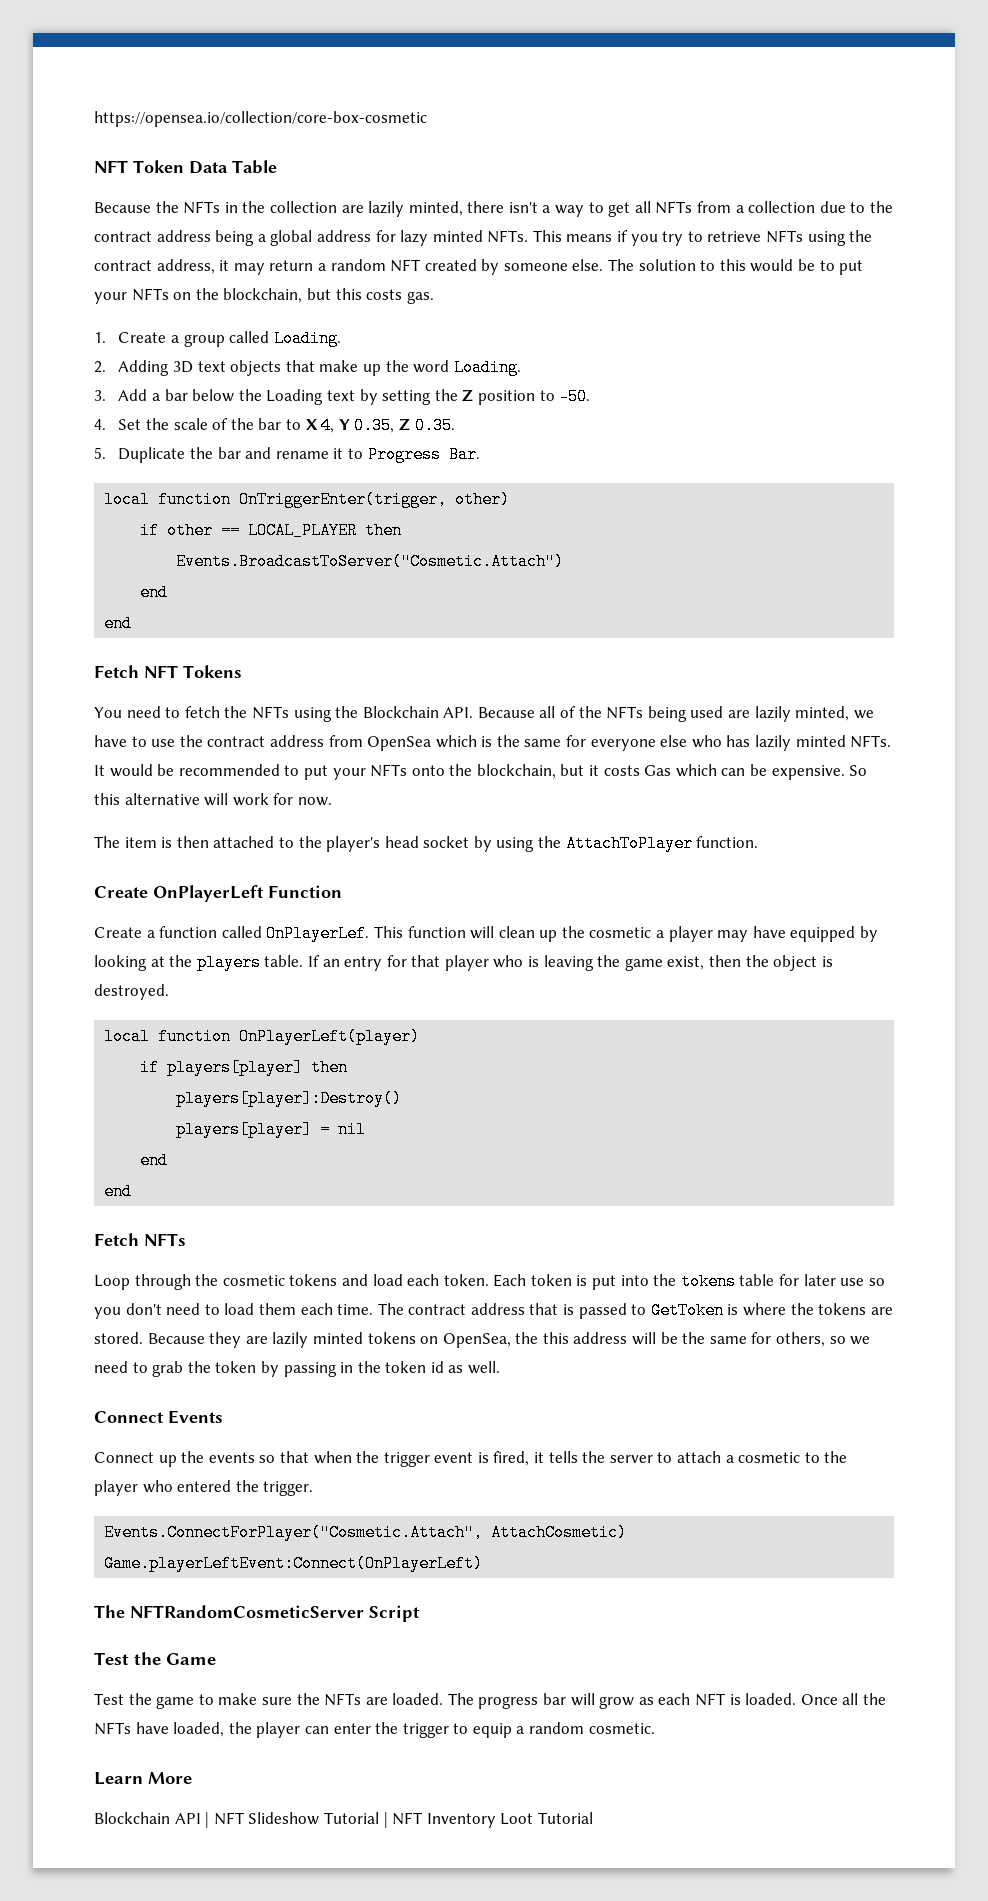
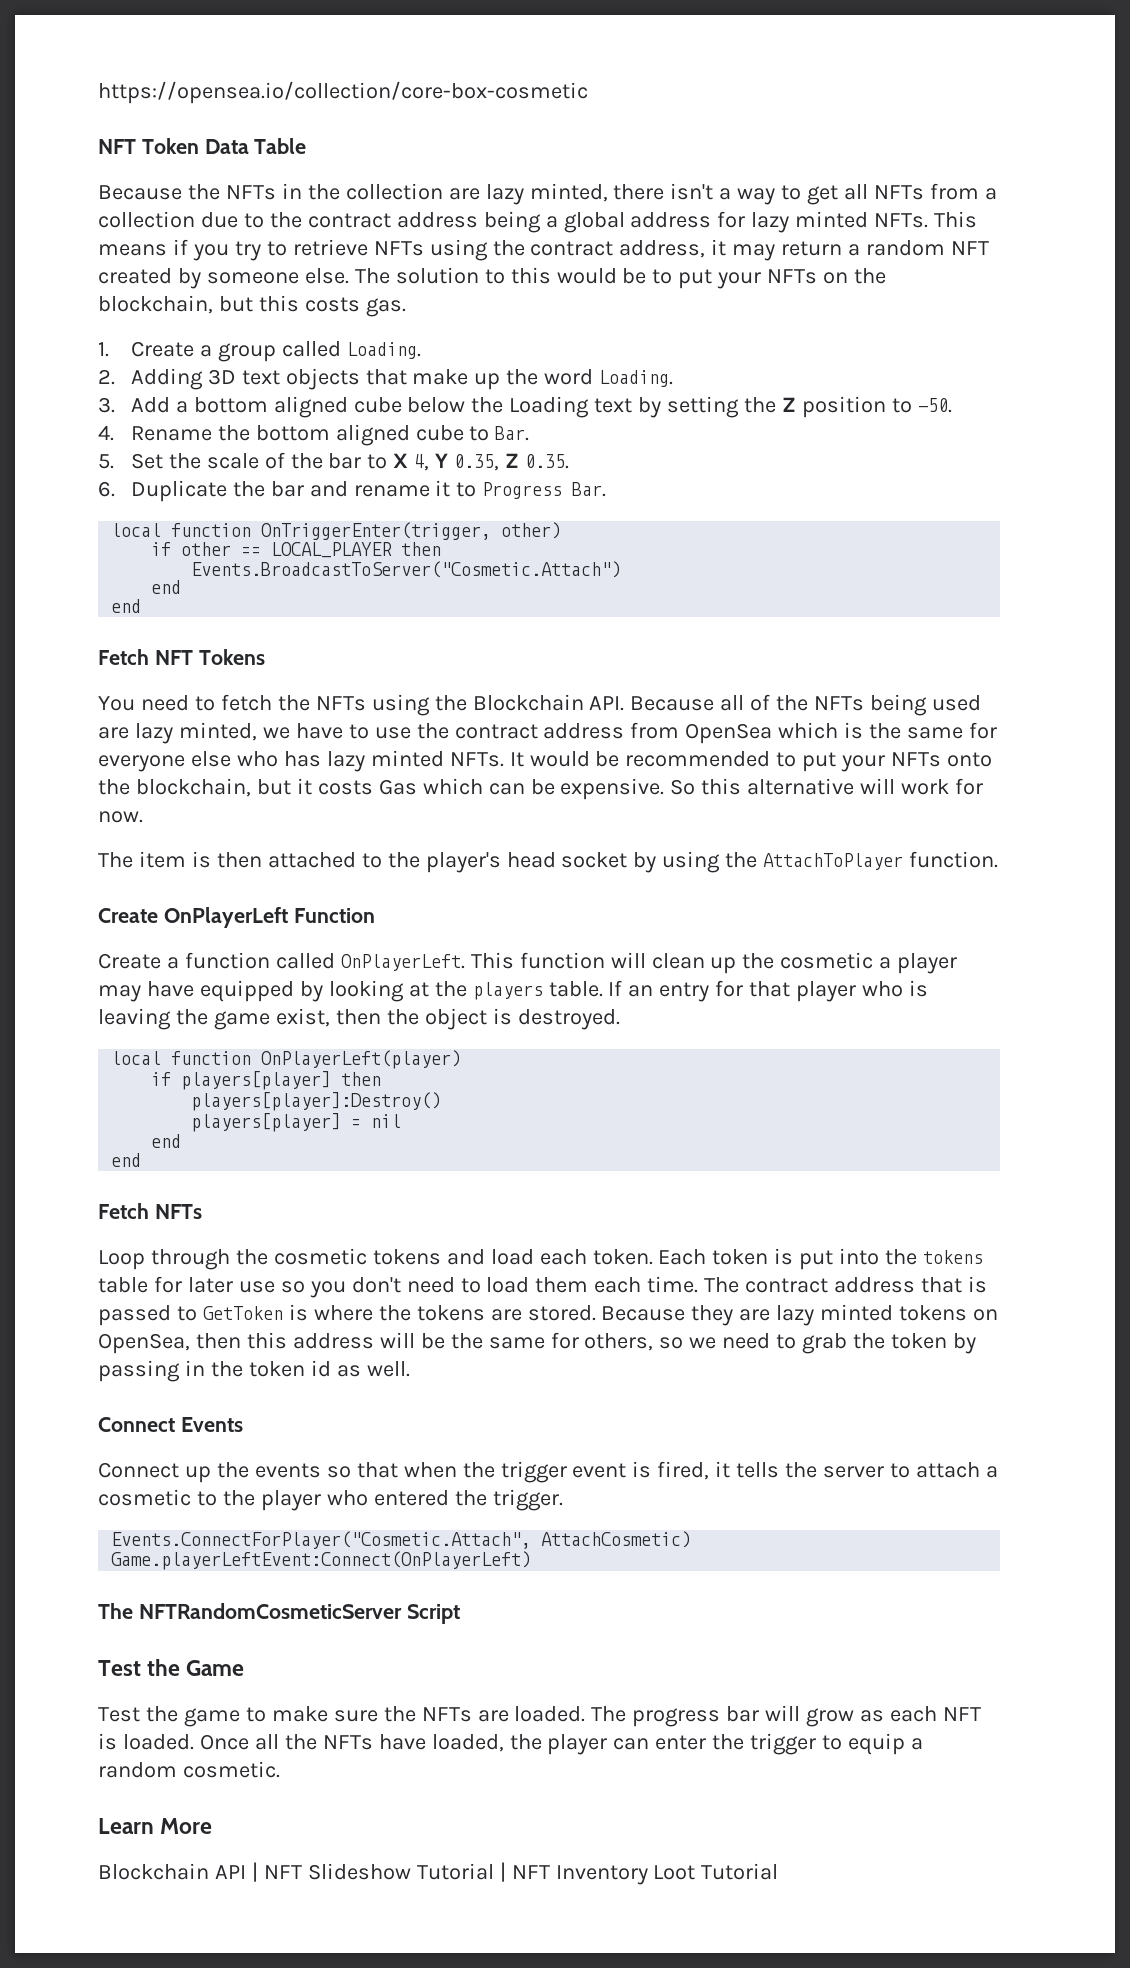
- Because the NFTs in the collection are lazily minted, there isn't a way to get all NFTs from a collection due to the contract address being a global address for lazy minted NFTs.
+ Because the NFTs in the collection are lazy minted, there isn't a way to get all NFTs from a collection due to the contract address being a global address for lazy minted NFTs.
- 3. Add a bar below the Loading text by setting the Z position to -50.
+ 3. Add a bottom aligned cube below the Loading text by setting the Z position to -50.
- 4. Set the scale of the bar to X 4, Y 0.35, Z 0.35.
+ 4. Rename the bottom aligned cube to Bar.
+ 5. Set the scale of the bar to X 4, Y 0.35, Z 0.35.
- 5. Duplicate the bar and rename it to Progress Bar.
+ 6. Duplicate the bar and rename it to Progress Bar.
- You need to fetch the NFTs using the Blockchain API. Because all of the NFTs being used are lazily minted, we have to use the contract address from OpenSea which is the same for everyone else who has lazily minted NFTs.
+ You need to fetch the NFTs using the Blockchain API. Because all of the NFTs being used are lazy minted, we have to use the contract address from OpenSea which is the same for everyone else who has lazy minted NFTs.
- Create a function called OnPlayerLef.
+ Create a function called OnPlayerLeft.
- Because they are lazily minted tokens on OpenSea, the this address will be the same for others, so we need to grab the token by passing in the token id as well.
+ Because they are lazy minted tokens on OpenSea, then this address will be the same for others, so we need to grab the token by passing in the token id as well.

